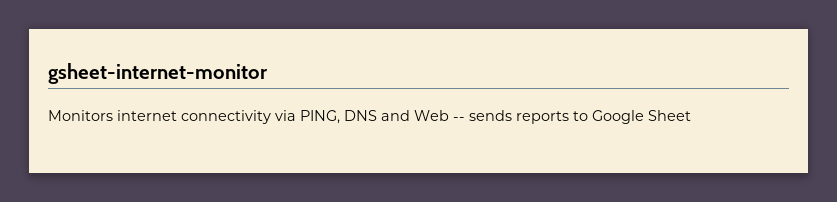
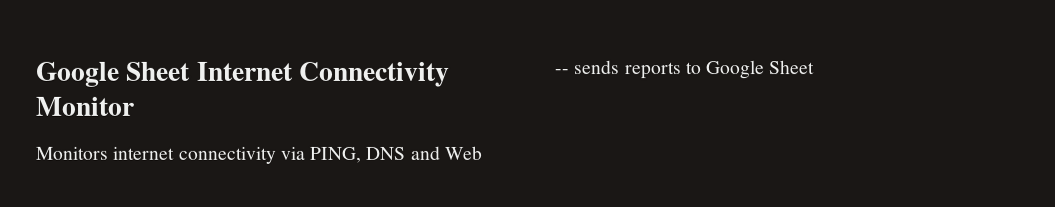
- gsheet-internet-monitor
+ Google Sheet Internet Connectivity Monitor

